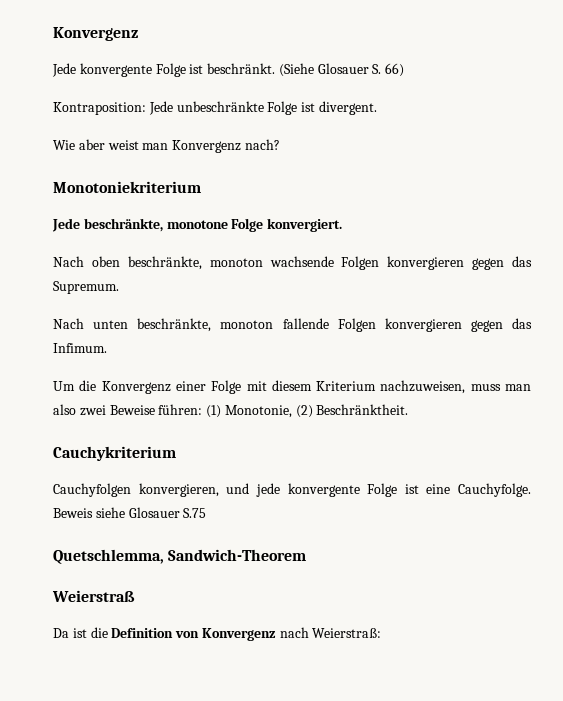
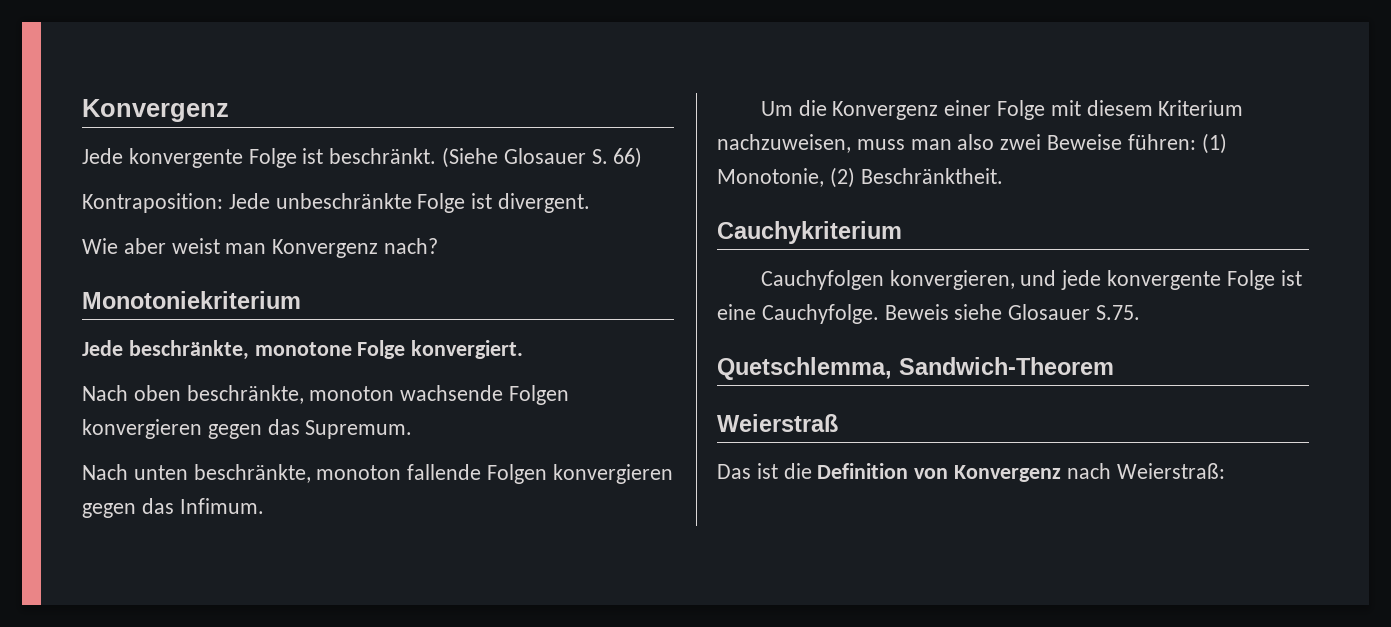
- Beweis siehe Glosauer S.75
+ Beweis siehe Glosauer S.75.
- Da ist die Definition von Konvergenz nach Weierstraß:
+ Das ist die Definition von Konvergenz nach Weierstraß:

